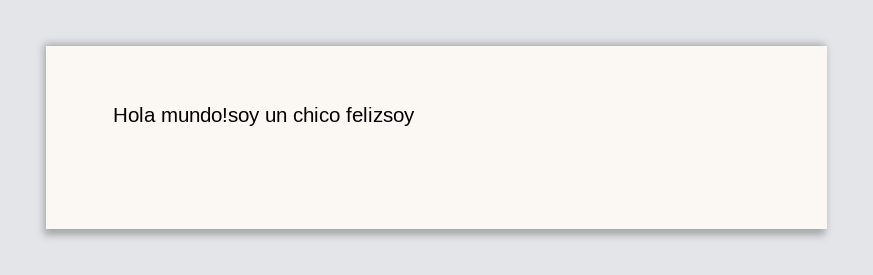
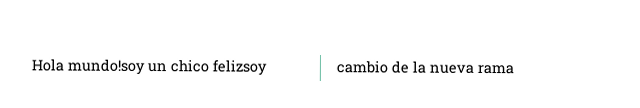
- Hola mundo!soy un chico felizsoy
+ Hola mundo!soy un chico felizsoy cambio de la nueva rama

